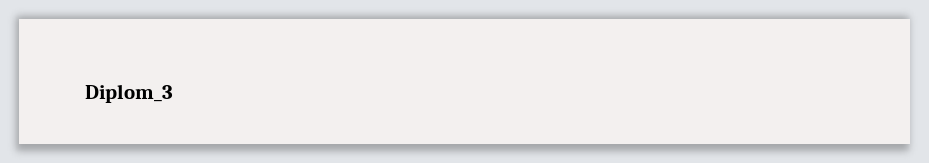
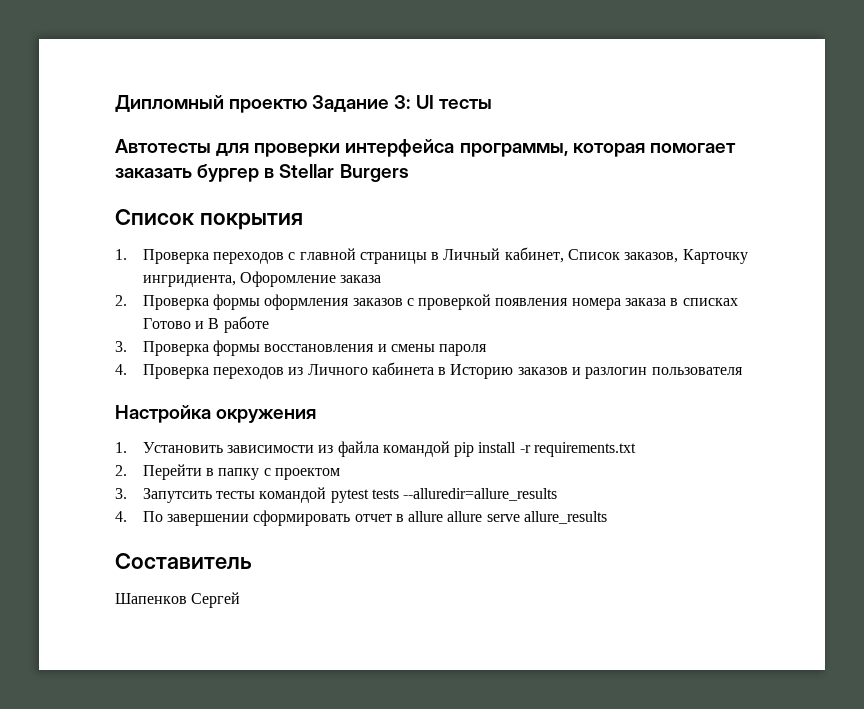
- Diplom_3
+ Дипломный проектю Задание 3: UI тесты
+ Автотесты для проверки интерфейса программы, которая помогает заказать бургер в Stellar Burgers
+ Список покрытия
+ 1. Проверка переходов с главной страницы в Личный кабинет, Список заказов, Карточку ингридиента, Офоромление заказа
+ 2. Проверка формы оформления заказов с проверкой появления номера заказа в списках Готово и В работе
+ 3. Проверка формы восстановления и смены пароля
+ 4. Проверка переходов из Личного кабинета в Историю заказов и разлогин пользователя
+ Настройка окружения
+ 1. Установить зависимости из файла командой pip install -r requirements.txt
+ 2. Перейти в папку с проектом
+ 3. Запутсить тесты командой pytest tests --alluredir=allure_results
+ 4. По завершении сформировать отчет в allure allure serve allure_results
+ Составитель
+ Шапенков Сергей

